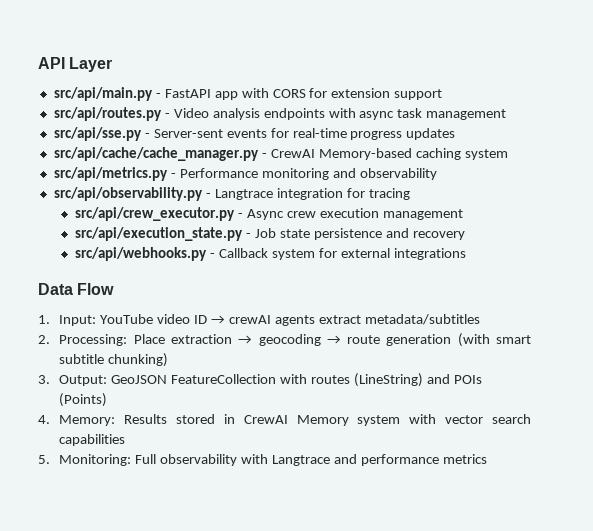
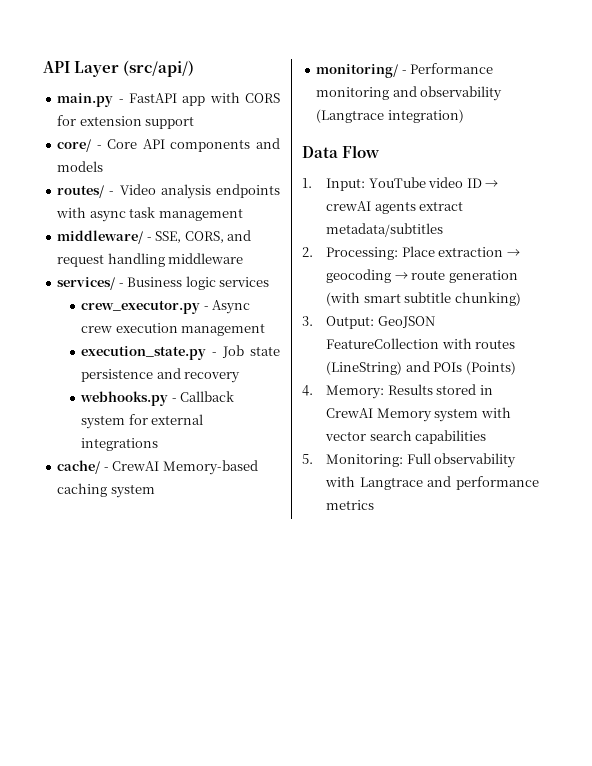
- API Layer
- src/api/main.py - FastAPI app with CORS for extension support
+ API Layer (src/api/)
+ main.py - FastAPI app with CORS for extension support
- src/api/routes.py - Video analysis endpoints with async task management
+ core/ - Core API components and models
+ routes/ - Video analysis endpoints with async task management
- src/api/sse.py - Server-sent events for real-time progress updates
- src/api/cache/cache_manager.py - CrewAI Memory-based caching system
- src/api/metrics.py - Performance monitoring and observability
- src/api/observability.py - Langtrace integration for tracing
- src/api/crew_executor.py - Async crew execution management
+ middleware/ - SSE, CORS, and request handling middleware
+ services/ - Business logic services
+ crew_executor.py - Async crew execution management
- src/api/execution_state.py - Job state persistence and recovery
+ execution_state.py - Job state persistence and recovery
- src/api/webhooks.py - Callback system for external integrations
+ webhooks.py - Callback system for external integrations
+ cache/ - CrewAI Memory-based caching system
+ monitoring/ - Performance monitoring and observability (Langtrace integration)

